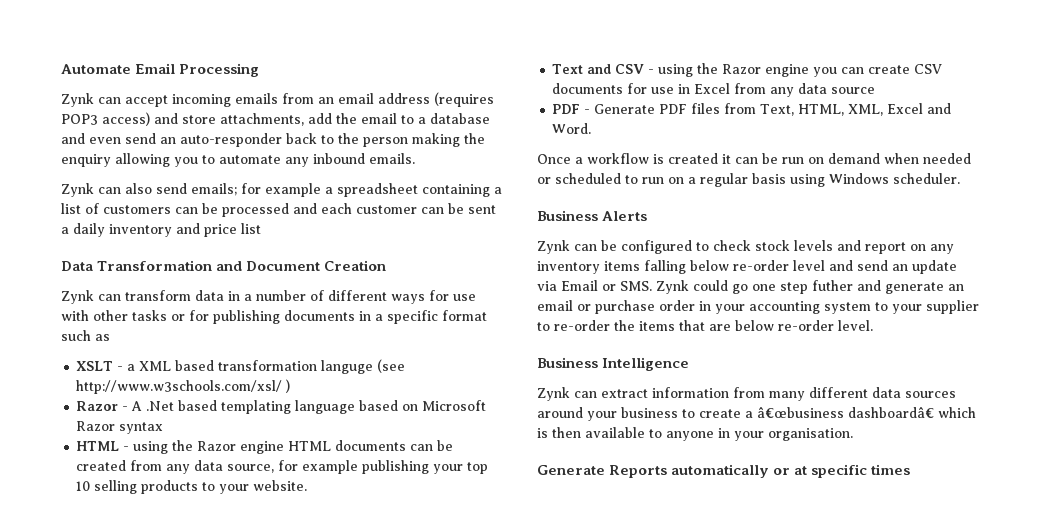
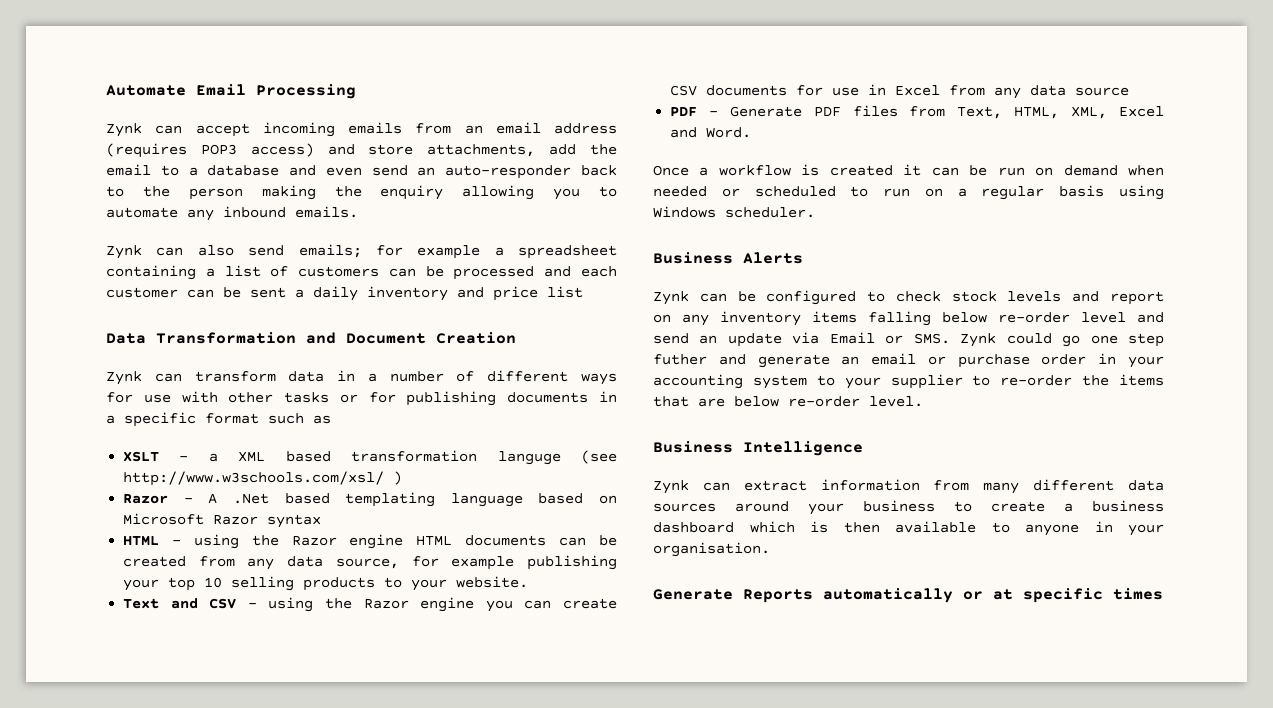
- Zynk can extract information from many different data sources around your business to create a â€œbusiness dashboardâ€ which is then available to anyone in your organisation.
+ Zynk can extract information from many different data sources around your business to create a business dashboard which is then available to anyone in your organisation.

